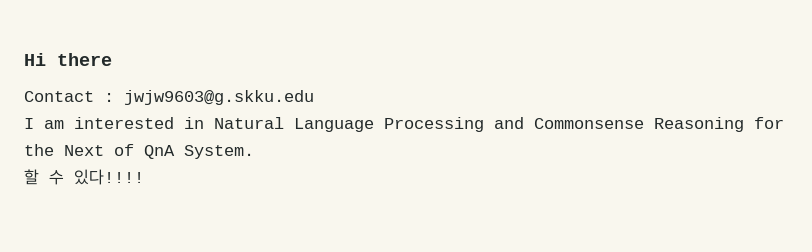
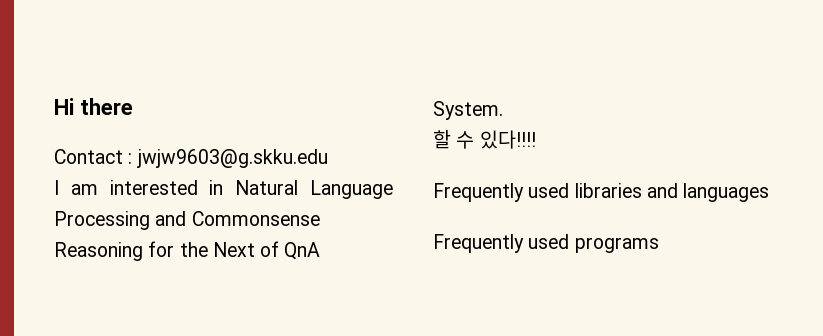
+ Frequently used libraries and languages
+ Frequently used programs

